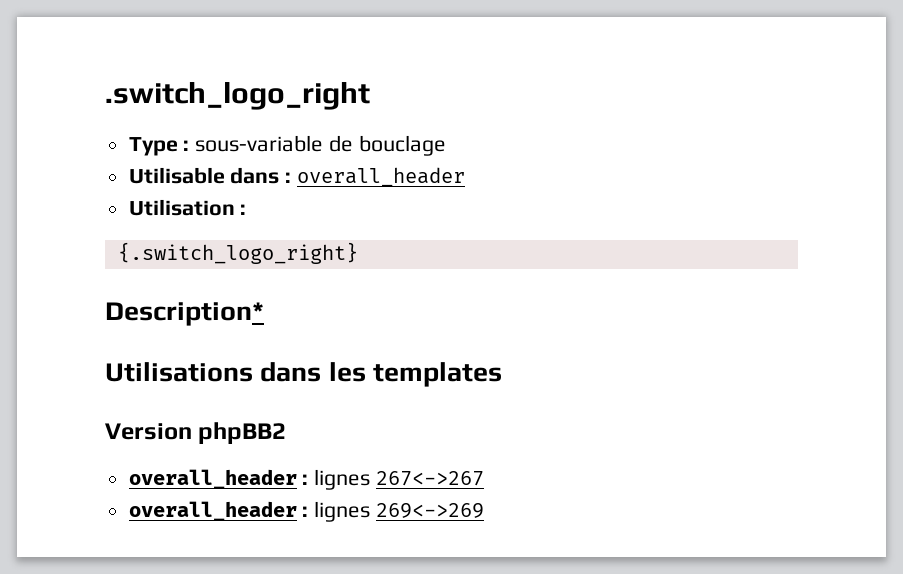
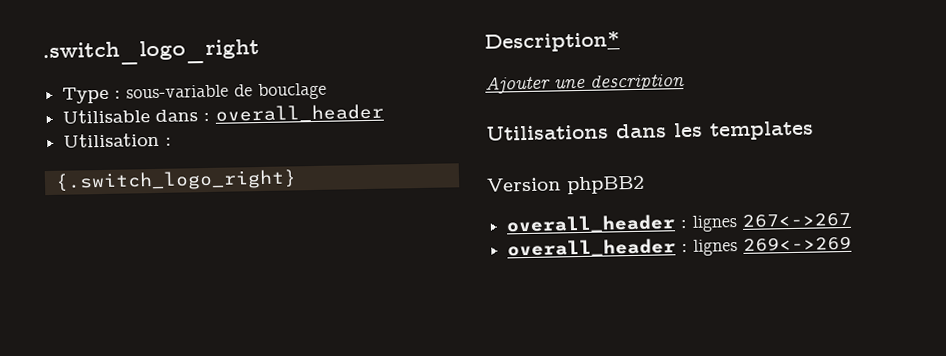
+ Ajouter une description

